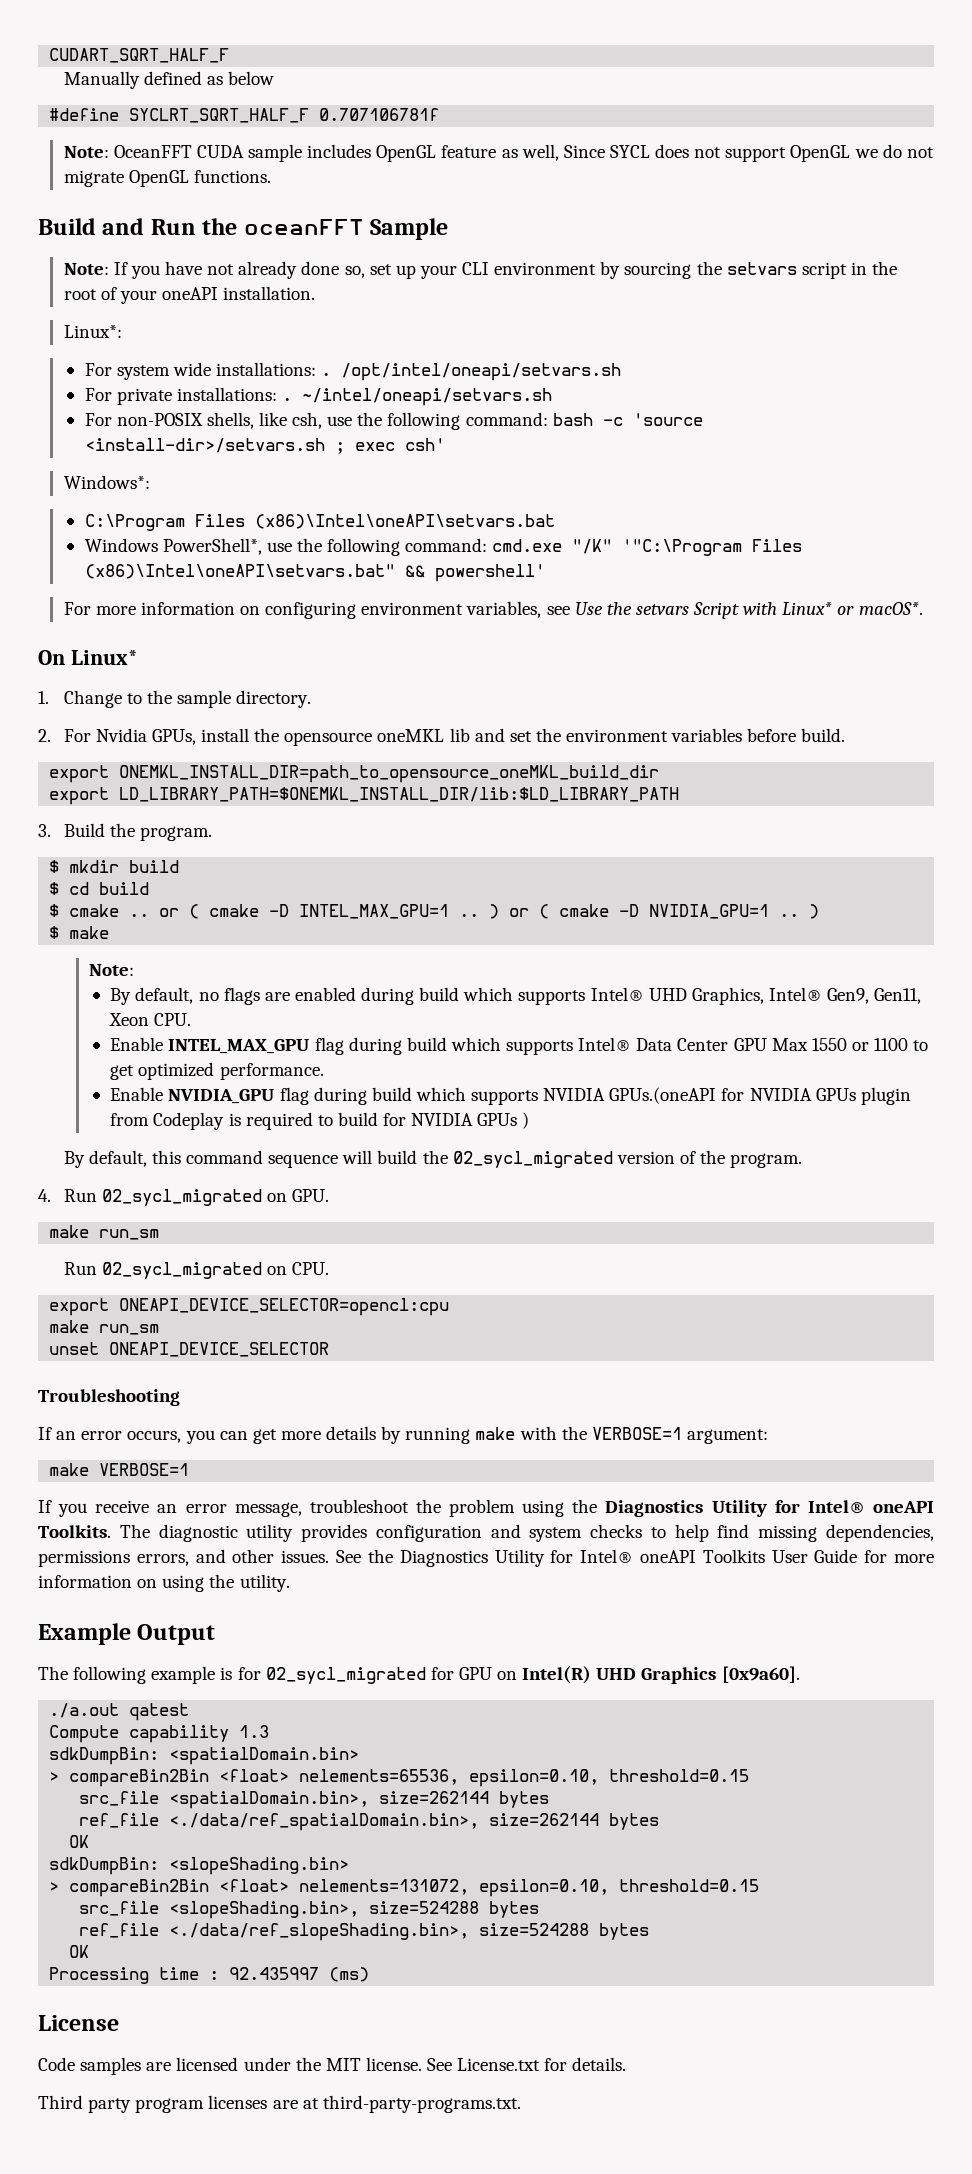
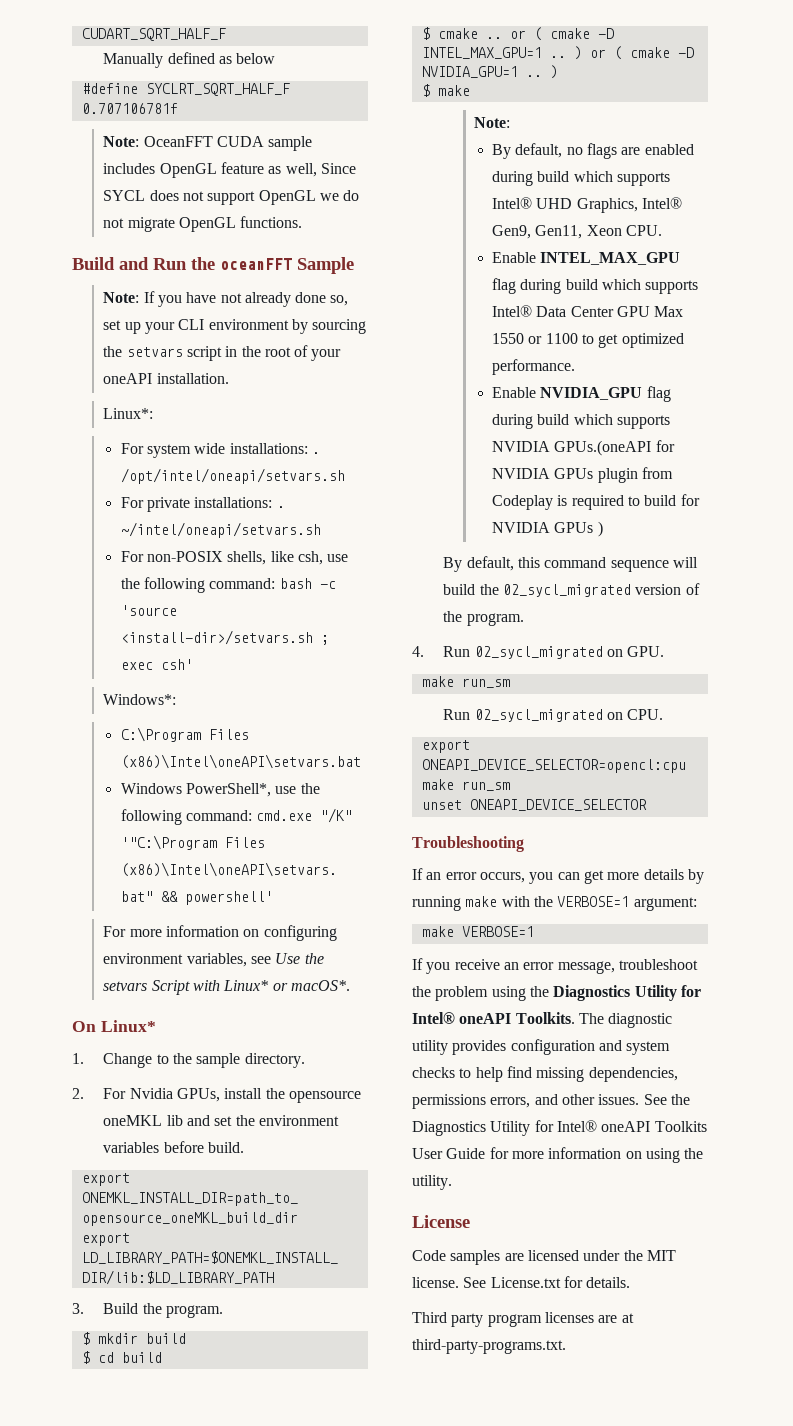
- Example Output
- The following example is for 02_sycl_migrated for GPU on Intel(R) UHD Graphics [0x9a60].
- ./a.out qatest
- Compute capability 1.3
- sdkDumpBin: <spatialDomain.bin>
- > compareBin2Bin <float> nelements=65536, epsilon=0.10, threshold=0.15
- src_file <spatialDomain.bin>, size=262144 bytes
- ref_file <./data/ref_spatialDomain.bin>, size=262144 bytes
- OK
- sdkDumpBin: <slopeShading.bin>
- > compareBin2Bin <float> nelements=131072, epsilon=0.10, threshold=0.15
- src_file <slopeShading.bin>, size=524288 bytes
- ref_file <./data/ref_slopeShading.bin>, size=524288 bytes
- OK
- Processing time : 92.435997 (ms)

